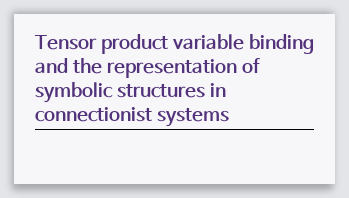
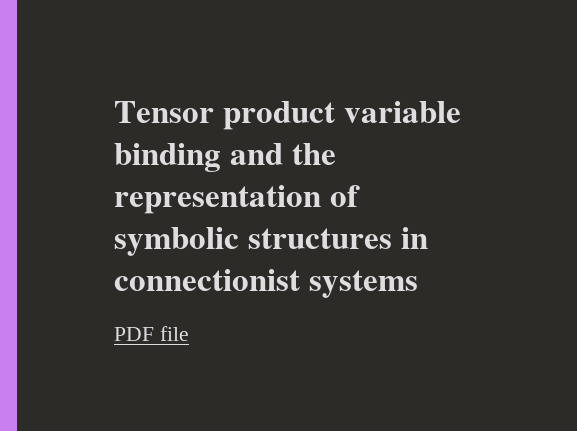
+ PDF file

